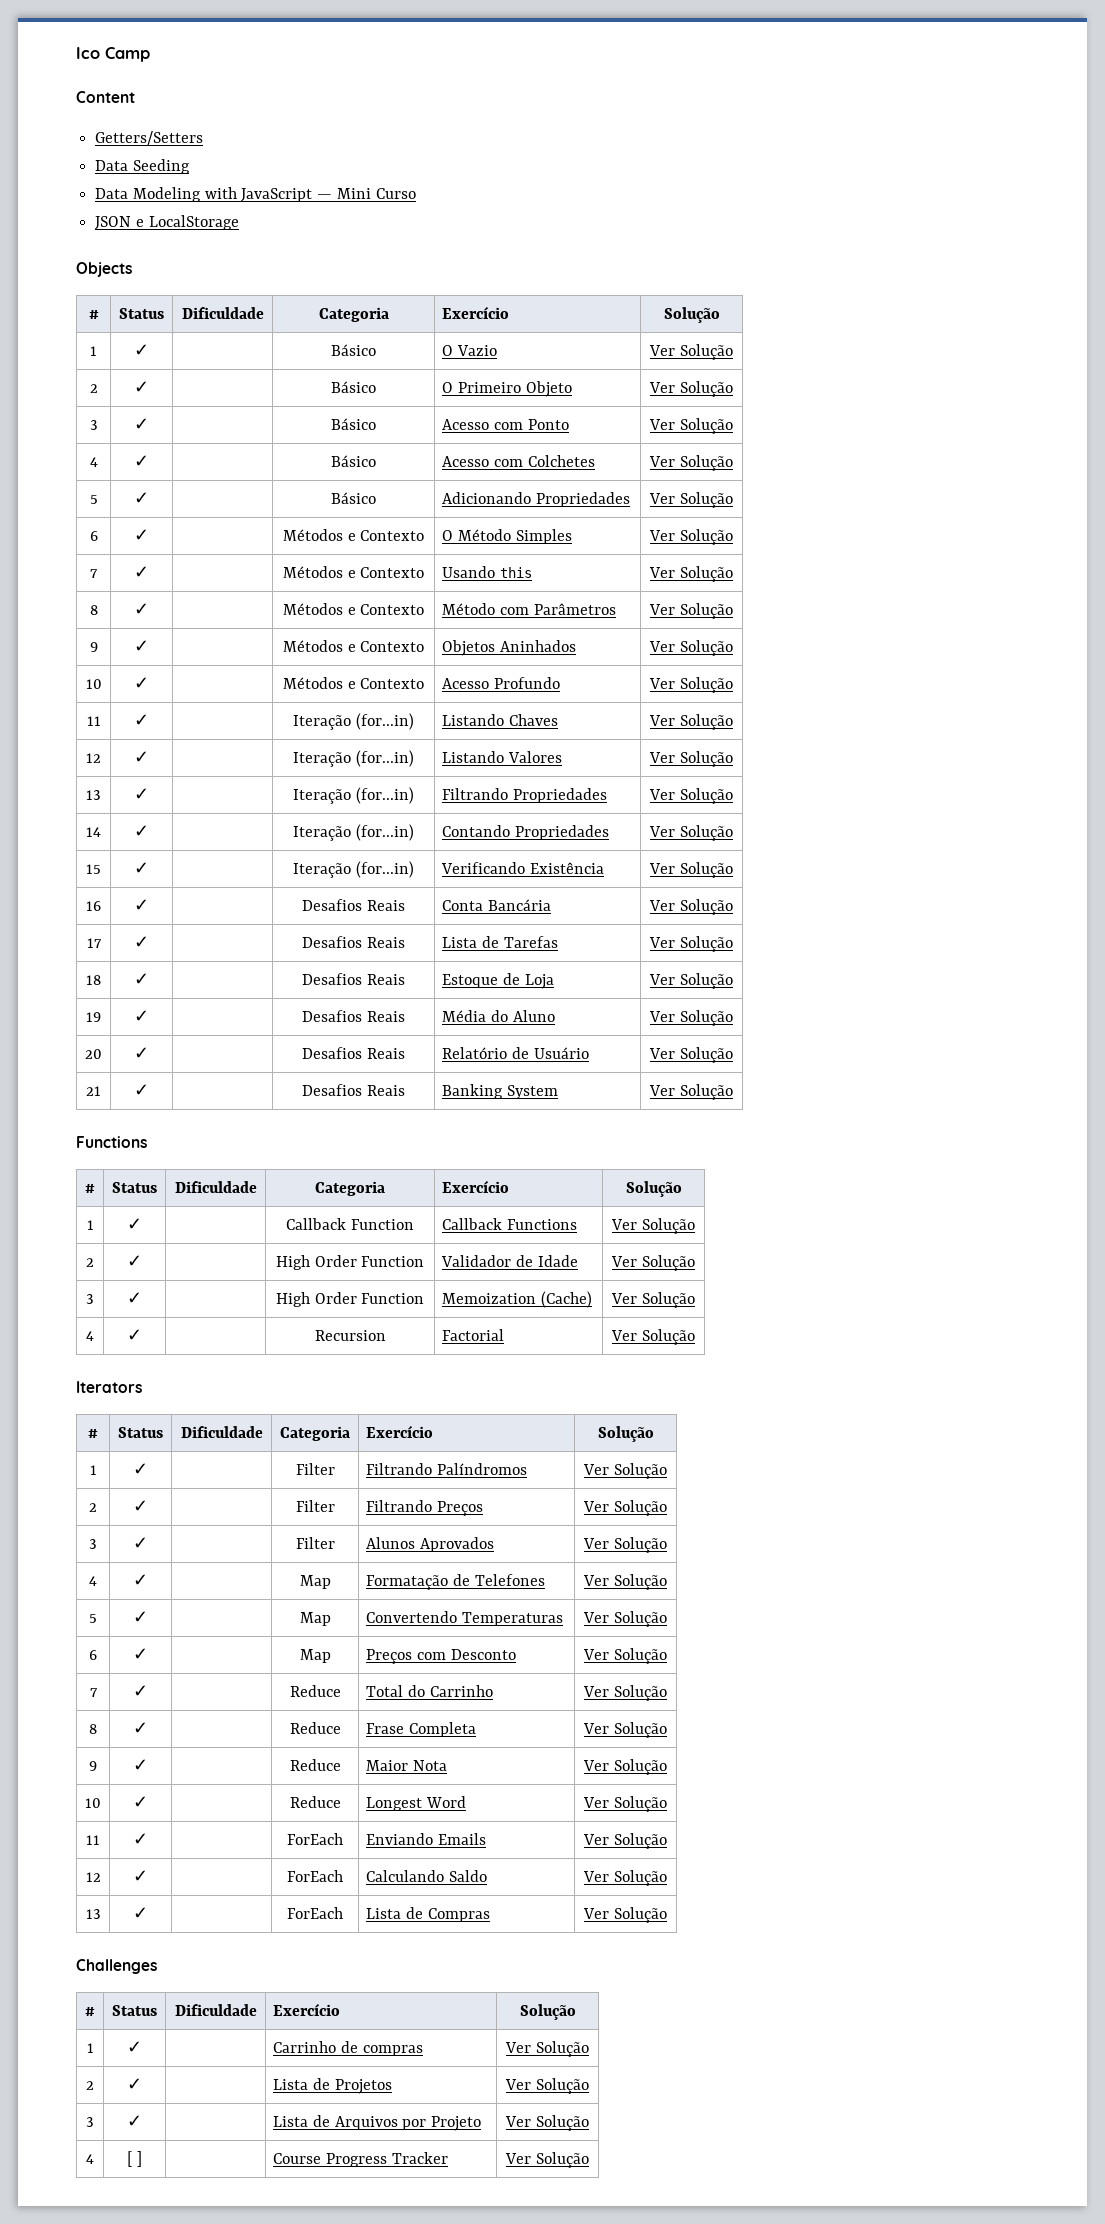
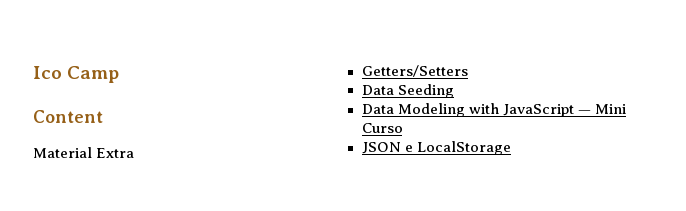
+ Material Extra
- Objects
- # | Status | Dificuldade | Categoria | Exercício | Solução
- 1 | ✓ | | Básico | O Vazio | Ver Solução
- 2 | ✓ | | Básico | O Primeiro Objeto | Ver Solução
- 3 | ✓ | | Básico | Acesso com Ponto | Ver Solução
- 4 | ✓ | | Básico | Acesso com Colchetes | Ver Solução
- 5 | ✓ | | Básico | Adicionando Propriedades | Ver Solução
- 6 | ✓ | | Métodos e Contexto | O Método Simples | Ver Solução
- 7 | ✓ | | Métodos e Contexto | Usando this | Ver Solução
- 8 | ✓ | | Métodos e Contexto | Método com Parâmetros | Ver Solução
- 9 | ✓ | | Métodos e Contexto | Objetos Aninhados | Ver Solução
- 10 | ✓ | | Métodos e Contexto | Acesso Profundo | Ver Solução
- 11 | ✓ | | Iteração (for...in) | Listando Chaves | Ver Solução
- 12 | ✓ | | Iteração (for...in) | Listando Valores | Ver Solução
- 13 | ✓ | | Iteração (for...in) | Filtrando Propriedades | Ver Solução
- 14 | ✓ | | Iteração (for...in) | Contando Propriedades | Ver Solução
- 15 | ✓ | | Iteração (for...in) | Verificando Existência | Ver Solução
- 16 | ✓ | | Desafios Reais | Conta Bancária | Ver Solução
- 17 | ✓ | | Desafios Reais | Lista de Tarefas | Ver Solução
- 18 | ✓ | | Desafios Reais | Estoque de Loja | Ver Solução
- 19 | ✓ | | Desafios Reais | Média do Aluno | Ver Solução
- 20 | ✓ | | Desafios Reais | Relatório de Usuário | Ver Solução
- 21 | ✓ | | Desafios Reais | Banking System | Ver Solução
- Functions
- # | Status | Dificuldade | Categoria | Exercício | Solução
- 1 | ✓ | | Callback Function | Callback Functions | Ver Solução
- 2 | ✓ | | High Order Function | Validador de Idade | Ver Solução
- 3 | ✓ | | High Order Function | Memoization (Cache) | Ver Solução
- 4 | ✓ | | Recursion | Factorial | Ver Solução
- Iterators
- # | Status | Dificuldade | Categoria | Exercício | Solução
- 1 | ✓ | | Filter | Filtrando Palíndromos | Ver Solução
- 2 | ✓ | | Filter | Filtrando Preços | Ver Solução
- 3 | ✓ | | Filter | Alunos Aprovados | Ver Solução
- 4 | ✓ | | Map | Formatação de Telefones | Ver Solução
- 5 | ✓ | | Map | Convertendo Temperaturas | Ver Solução
- 6 | ✓ | | Map | Preços com Desconto | Ver Solução
- 7 | ✓ | | Reduce | Total do Carrinho | Ver Solução
- 8 | ✓ | | Reduce | Frase Completa | Ver Solução
- 9 | ✓ | | Reduce | Maior Nota | Ver Solução
- 10 | ✓ | | Reduce | Longest Word | Ver Solução
- 11 | ✓ | | ForEach | Enviando Emails | Ver Solução
- 12 | ✓ | | ForEach | Calculando Saldo | Ver Solução
- 13 | ✓ | | ForEach | Lista de Compras | Ver Solução
- Challenges
- # | Status | Dificuldade | Exercício | Solução
- 1 | ✓ | | Carrinho de compras | Ver Solução
- 2 | ✓ | | Lista de Projetos | Ver Solução
- 3 | ✓ | | Lista de Arquivos por Projeto | Ver Solução
- 4 | [ ] | | Course Progress Tracker | Ver Solução

